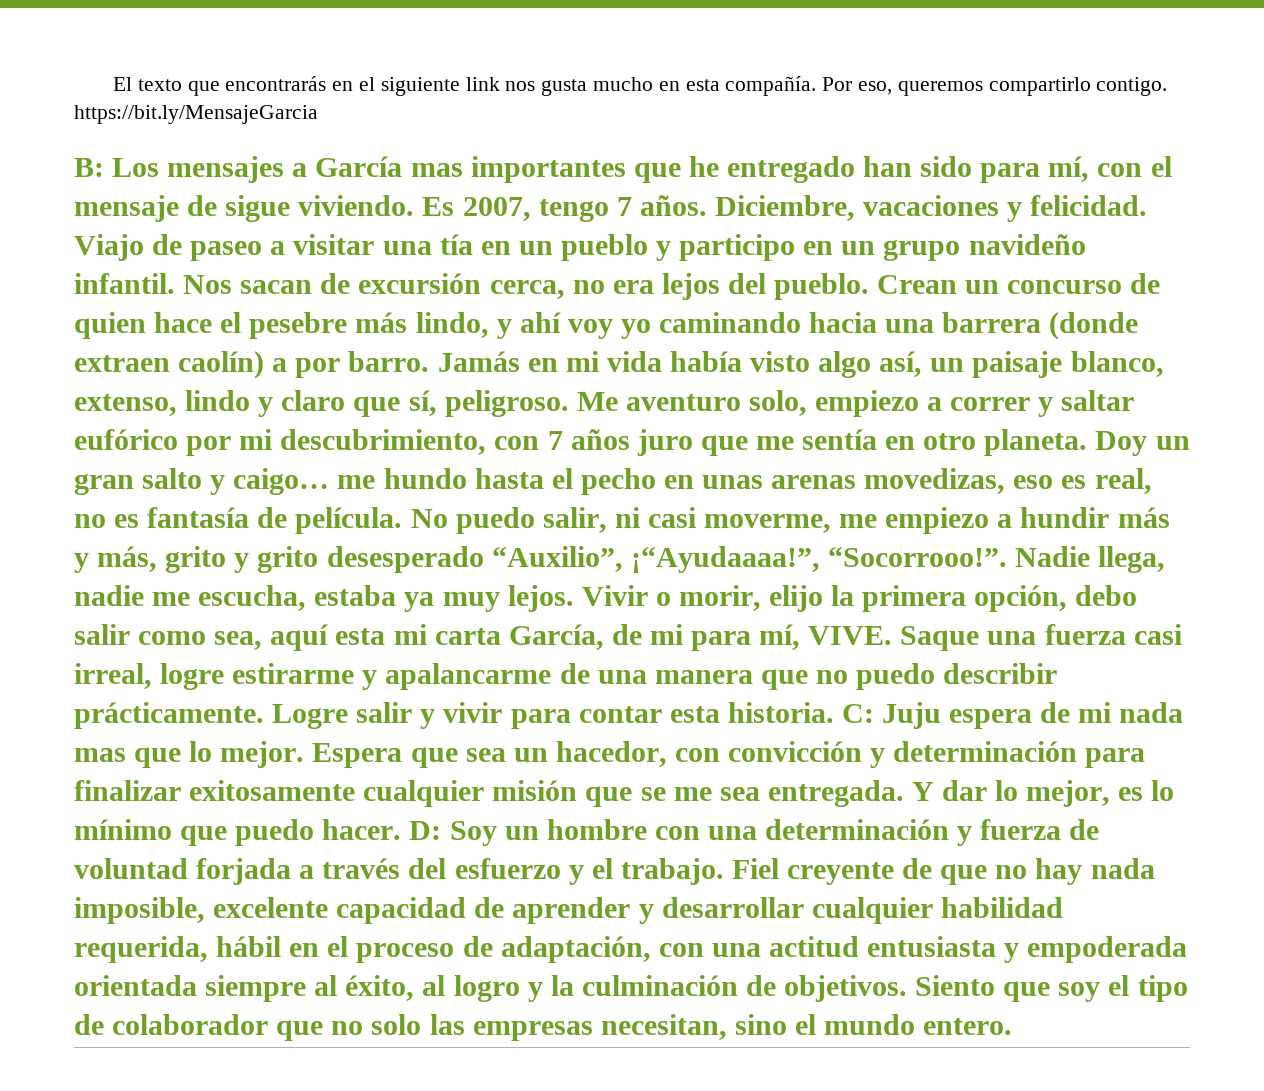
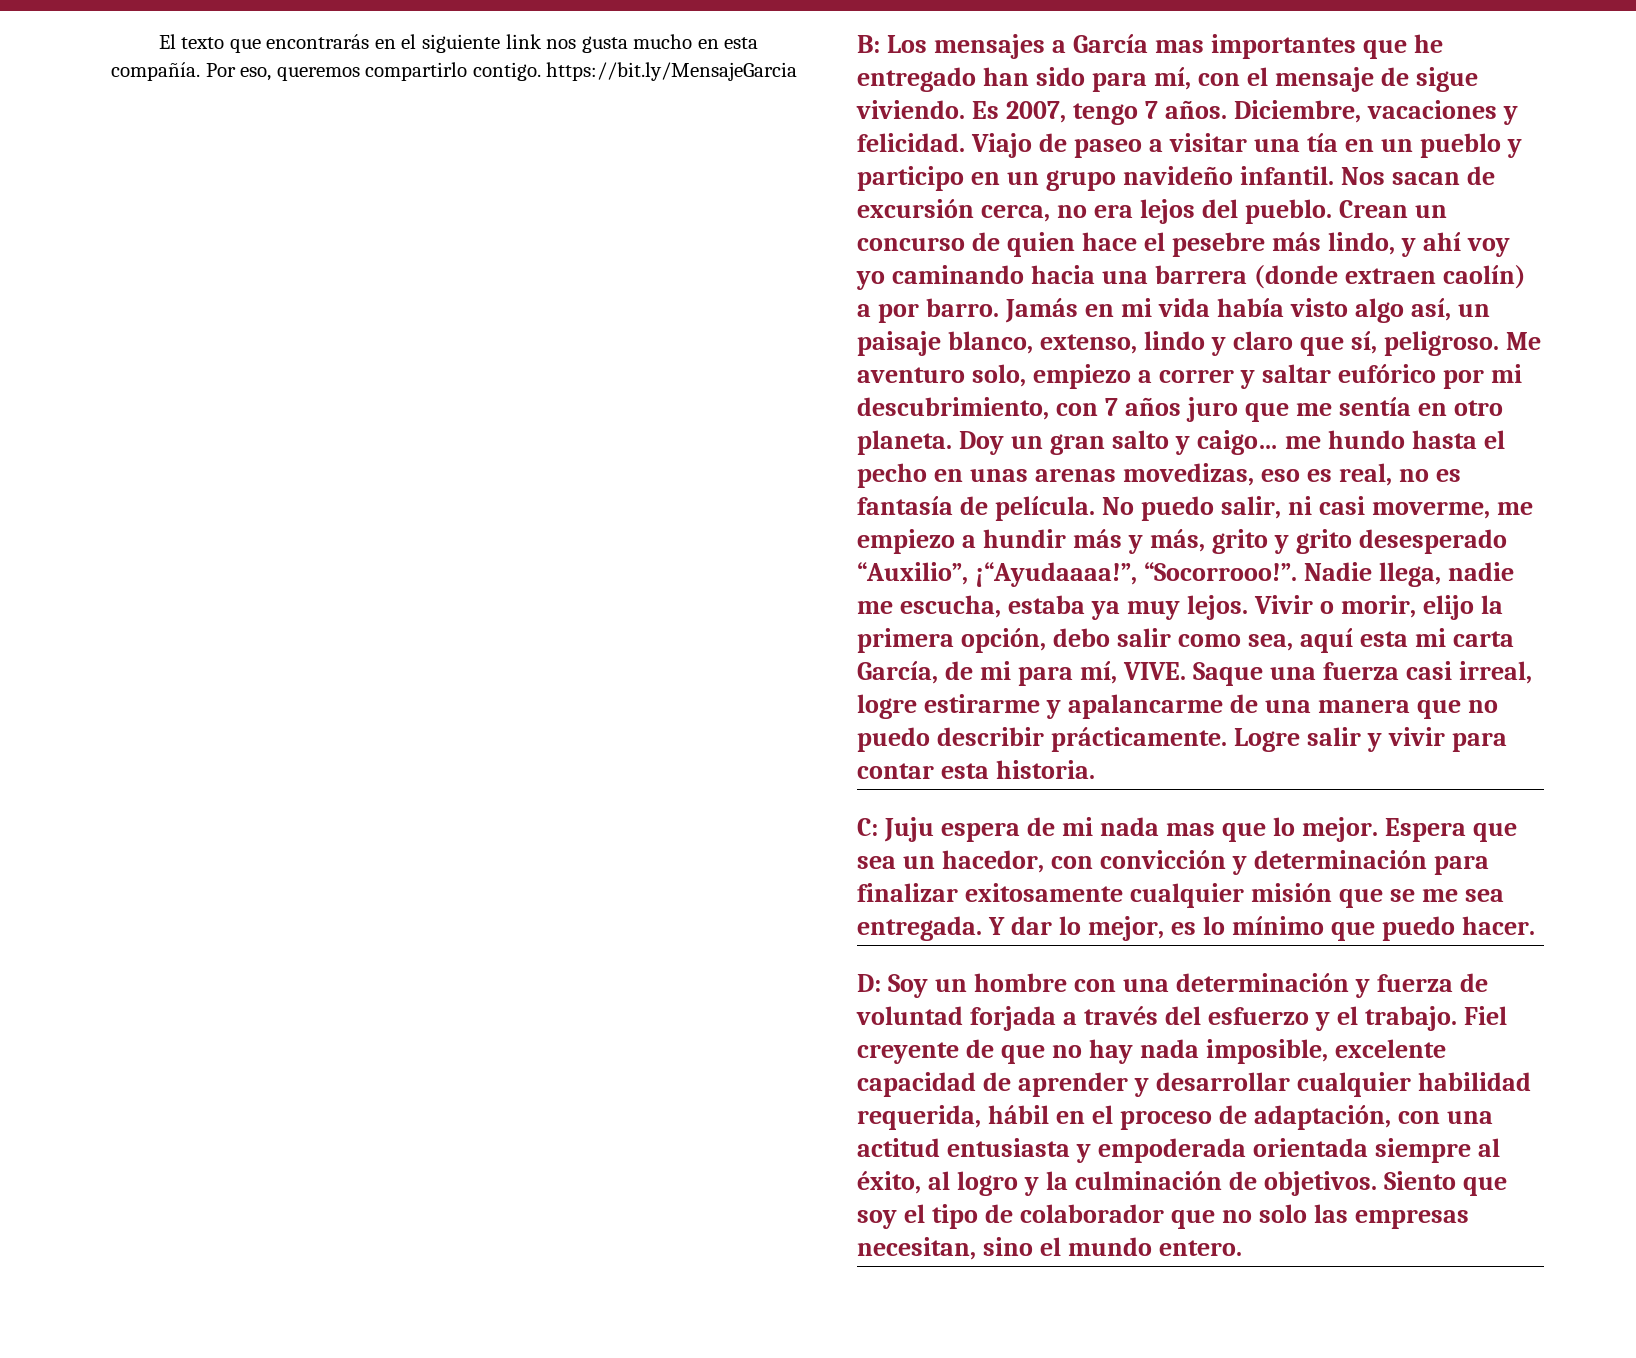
- Logre salir y vivir para contar esta historia. C: Juju espera de mi nada mas que lo mejor.
+ Logre salir y vivir para contar esta historia.
+ C: Juju espera de mi nada mas que lo mejor.
- Y dar lo mejor, es lo mínimo que puedo hacer. D: Soy un hombre con una determinación y fuerza de voluntad forjada a través del esfuerzo y el trabajo.
+ Y dar lo mejor, es lo mínimo que puedo hacer.
+ D: Soy un hombre con una determinación y fuerza de voluntad forjada a través del esfuerzo y el trabajo.

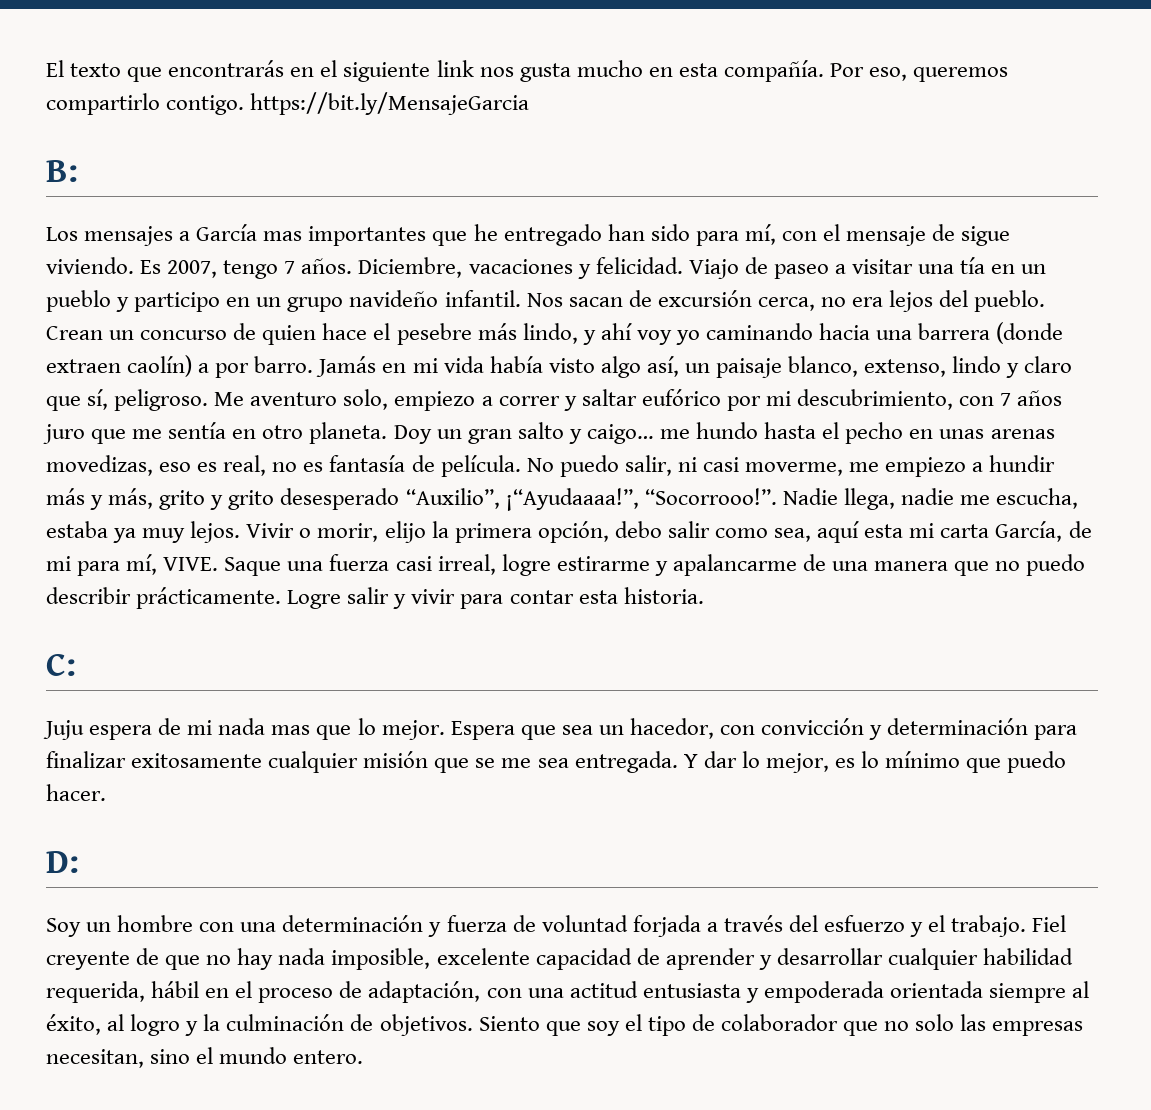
- B: Los mensajes a García mas importantes que he entregado han sido para mí, con el mensaje de sigue viviendo.
+ B:
+ Los mensajes a García mas importantes que he entregado han sido para mí, con el mensaje de sigue viviendo.
- C: Juju espera de mi nada mas que lo mejor.
+ C:
+ Juju espera de mi nada mas que lo mejor.
- D: Soy un hombre con una determinación y fuerza de voluntad forjada a través del esfuerzo y el trabajo.
+ D:
+ Soy un hombre con una determinación y fuerza de voluntad forjada a través del esfuerzo y el trabajo.

